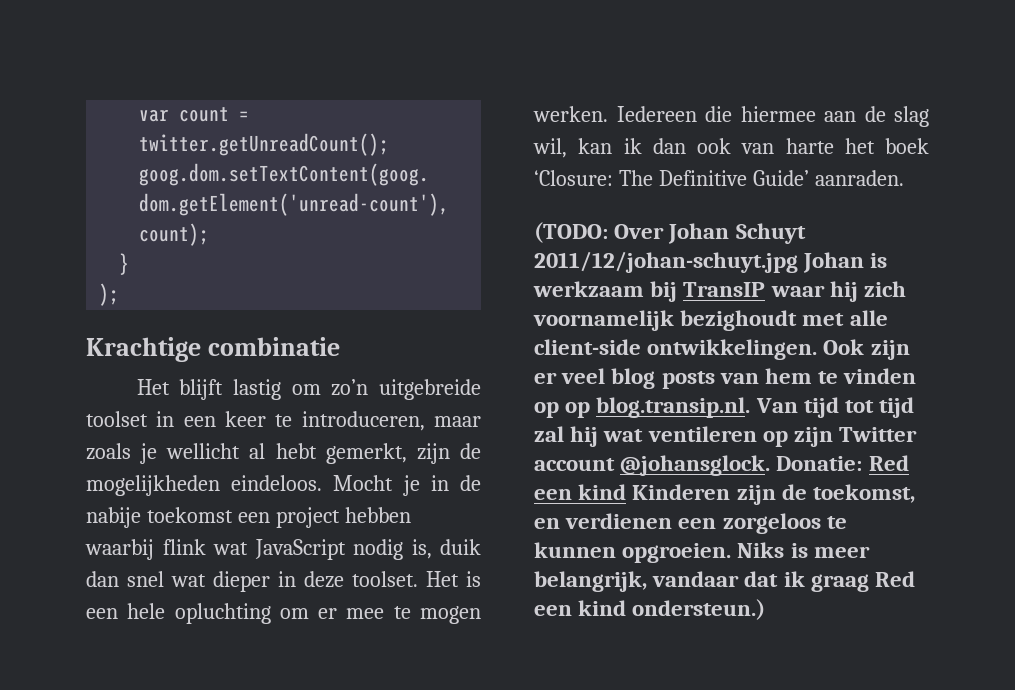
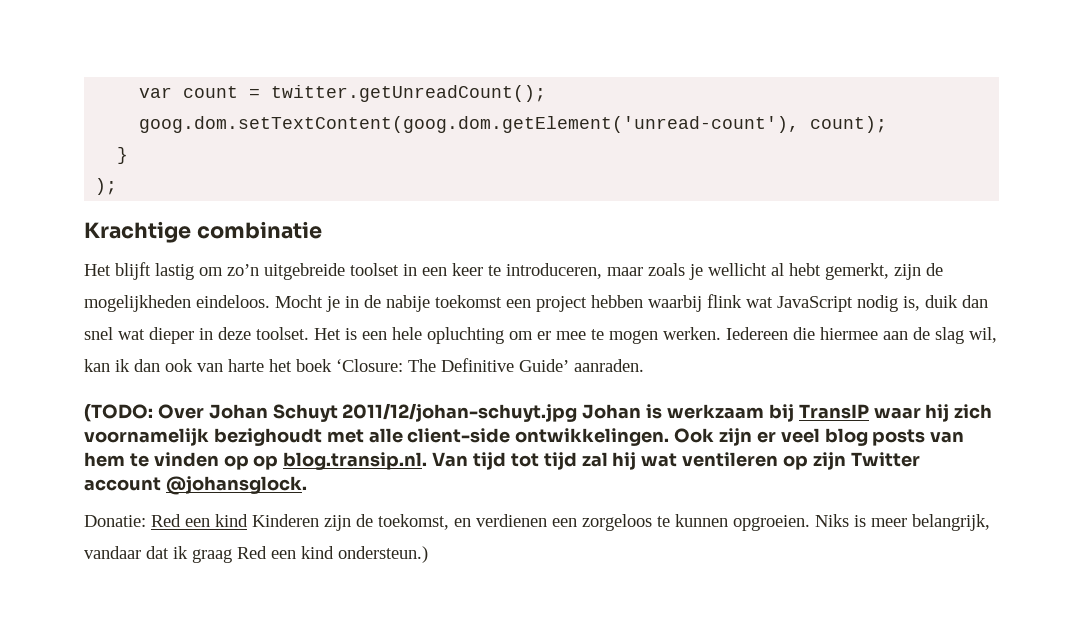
- Ook zijn er veel blog posts van hem te vinden op op blog.transip.nl. Van tijd tot tijd zal hij wat ventileren op zijn Twitter account @johansglock. Donatie: Red een kind Kinderen zijn de toekomst, en verdienen een zorgeloos te kunnen opgroeien.
+ Ook zijn er veel blog posts van hem te vinden op op blog.transip.nl. Van tijd tot tijd zal hij wat ventileren op zijn Twitter account @johansglock.
+ Donatie: Red een kind Kinderen zijn de toekomst, en verdienen een zorgeloos te kunnen opgroeien.

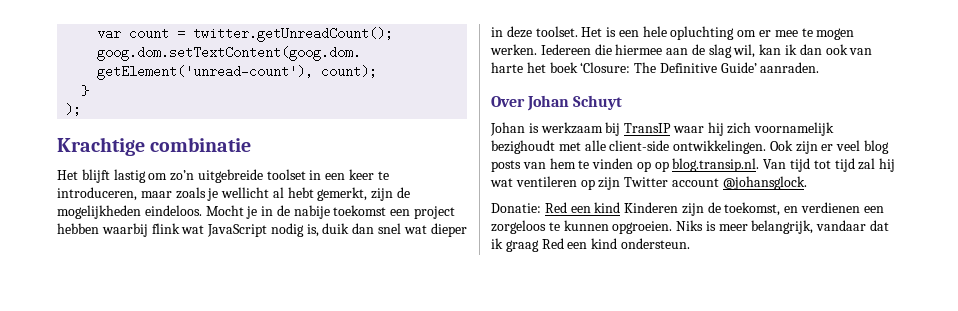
- (TODO: Over Johan Schuyt 2011/12/johan-schuyt.jpg Johan is werkzaam bij TransIP waar hij zich voornamelijk bezighoudt met alle client-side ontwikkelingen.
+ Over Johan Schuyt
+ Johan is werkzaam bij TransIP waar hij zich voornamelijk bezighoudt met alle client-side ontwikkelingen.
- Niks is meer belangrijk, vandaar dat ik graag Red een kind ondersteun.)
+ Niks is meer belangrijk, vandaar dat ik graag Red een kind ondersteun.

